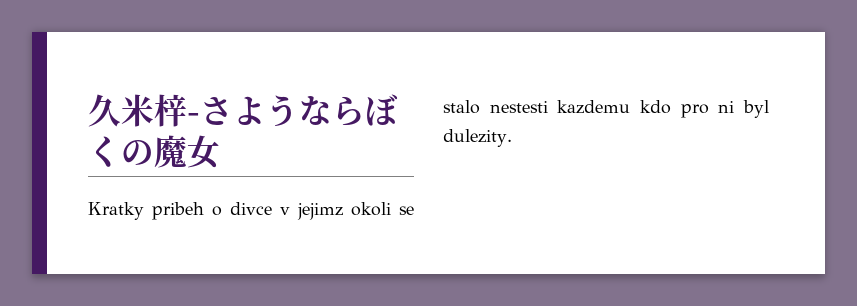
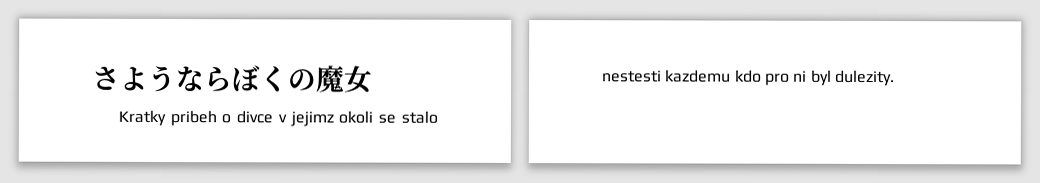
- 久米梓-さようならぼくの魔女
+ さようならぼくの魔女

